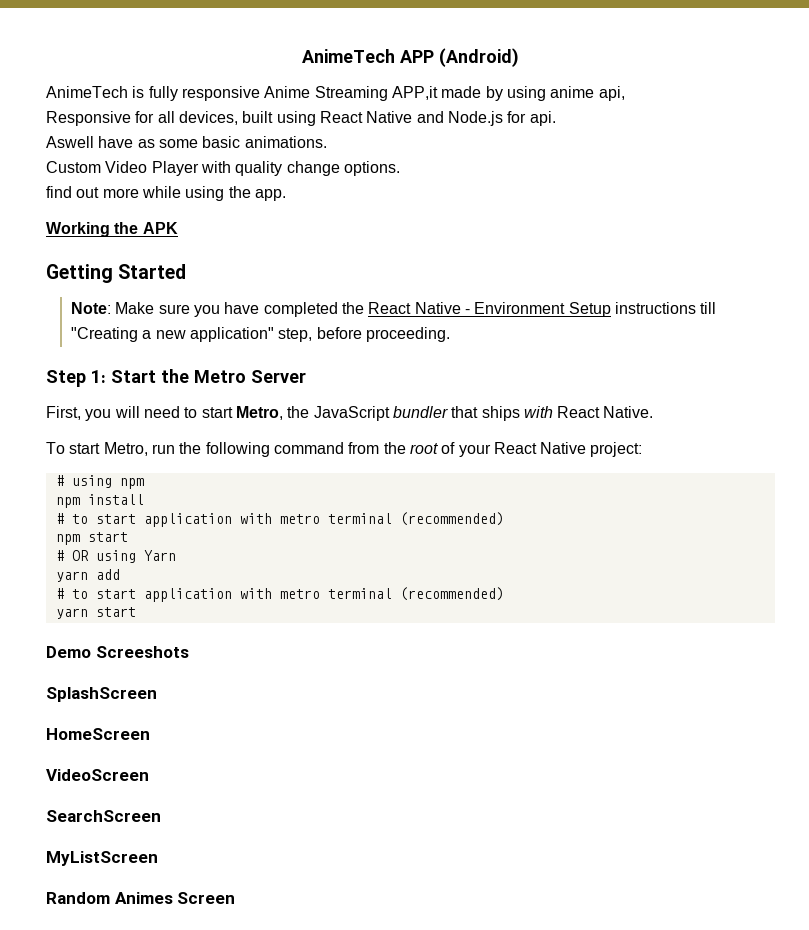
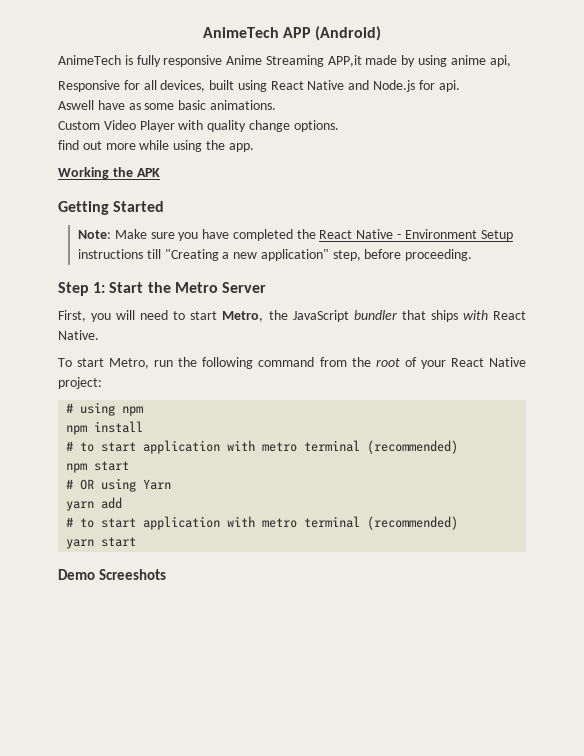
- SplashScreen
- HomeScreen
- VideoScreen
- SearchScreen
- MyListScreen
- Random Animes Screen

